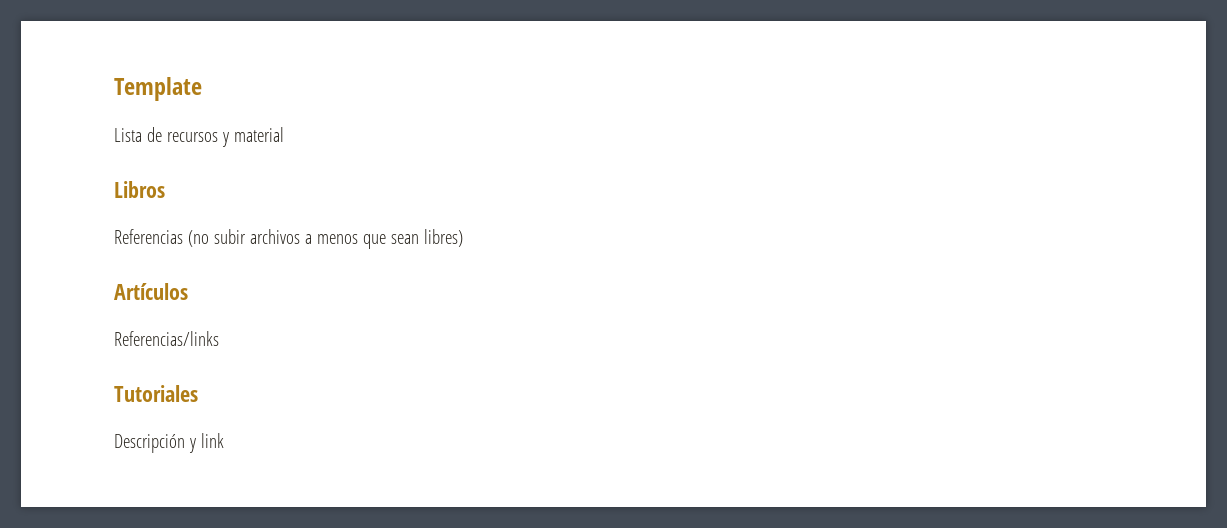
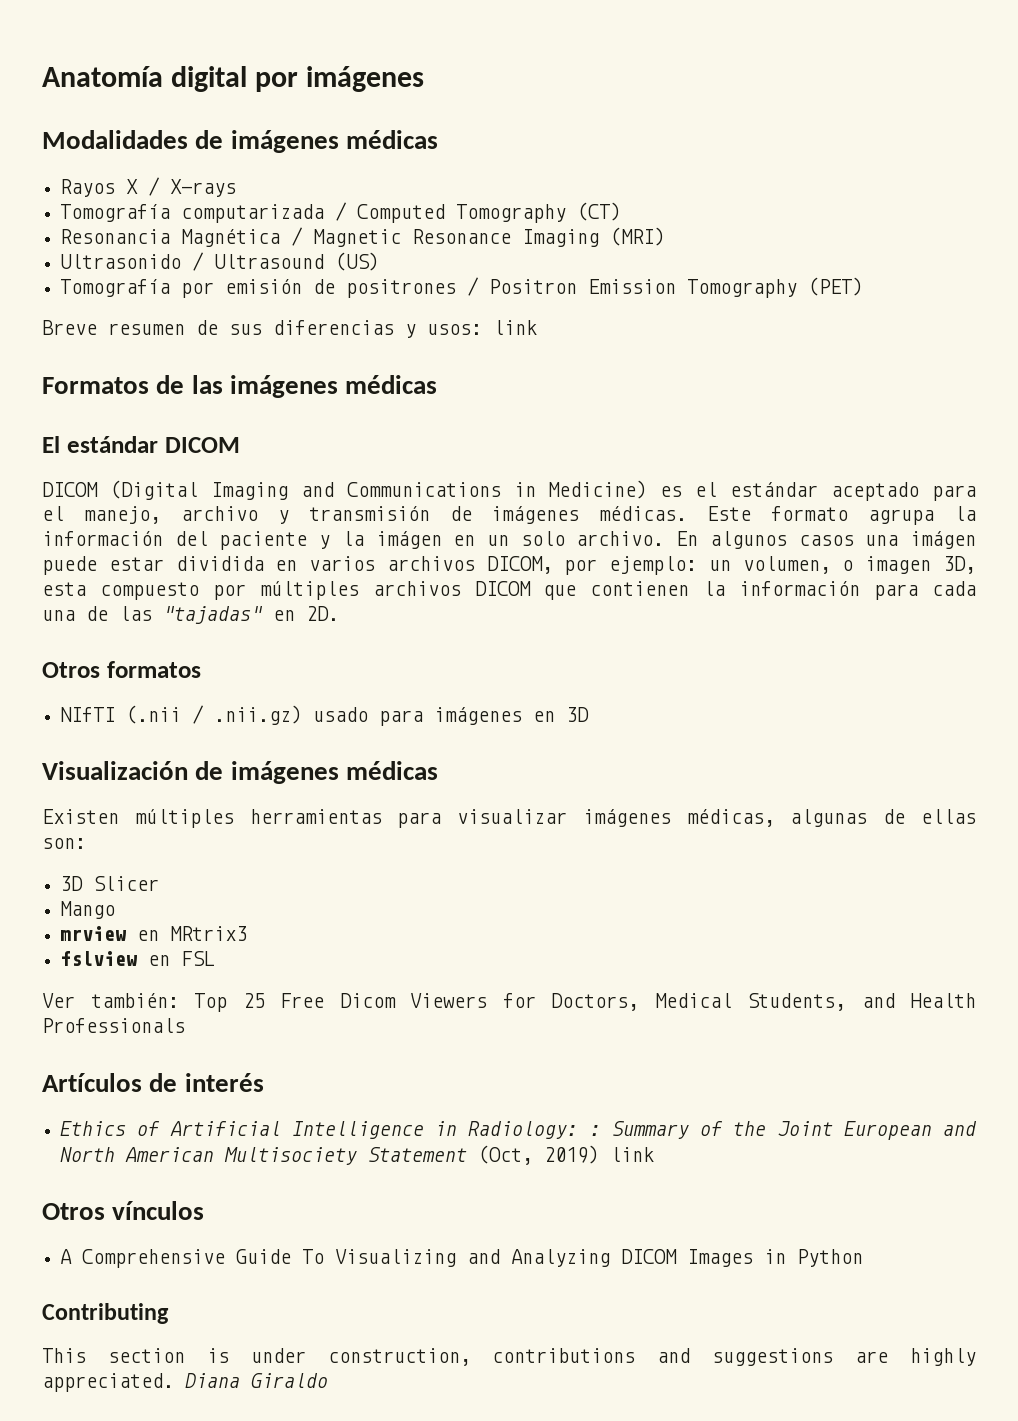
- Template
- Lista de recursos y material
- Libros
- Referencias (no subir archivos a menos que sean libres)
- Artículos
- Referencias/links
- Tutoriales
- Descripción y link
+ Anatomía digital por imágenes
+ Modalidades de imágenes médicas
+ Rayos X / X-rays
+ Tomografía computarizada / Computed Tomography (CT)
+ Resonancia Magnética / Magnetic Resonance Imaging (MRI)
+ Ultrasonido / Ultrasound (US)
+ Tomografía por emisión de positrones / Positron Emission Tomography (PET)
+ Breve resumen de sus diferencias y usos: link
+ Formatos de las imágenes médicas
+ El estándar DICOM
+ DICOM (Digital Imaging and Communications in Medicine) es el estándar aceptado para el manejo, archivo y transmisión de imágenes médicas. Este formato agrupa la información del paciente y la imágen en un solo archivo. En algunos casos una imágen puede estar dividida en varios archivos DICOM, por ejemplo: un volumen, o imagen 3D, esta compuesto por múltiples archivos DICOM que contienen la información para cada una de las "tajadas" en 2D.
+ Otros formatos
+ NIfTI (.nii / .nii.gz) usado para imágenes en 3D
+ Visualización de imágenes médicas
+ Existen múltiples herramientas para visualizar imágenes médicas, algunas de ellas son:
+ 3D Slicer
+ Mango
+ mrview en MRtrix3
+ fslview en FSL
+ Ver también: Top 25 Free Dicom Viewers for Doctors, Medical Students, and Health Professionals
+ Artículos de interés
+ Ethics of Artificial Intelligence in Radiology: : Summary of the Joint European and North American Multisociety Statement (Oct, 2019) link
+ Otros vínculos
+ A Comprehensive Guide To Visualizing and Analyzing DICOM Images in Python
+ Contributing
+ This section is under construction, contributions and suggestions are highly appreciated. Diana Giraldo

